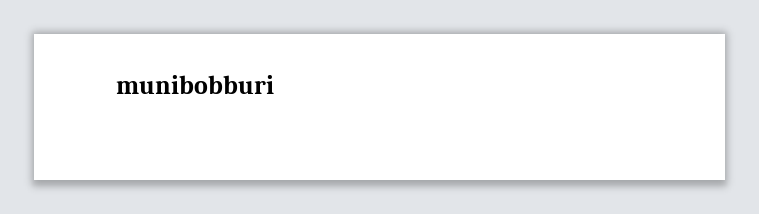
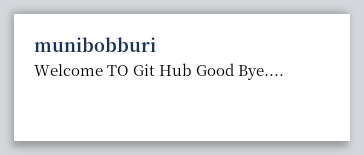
+ Welcome TO Git Hub Good Bye....

